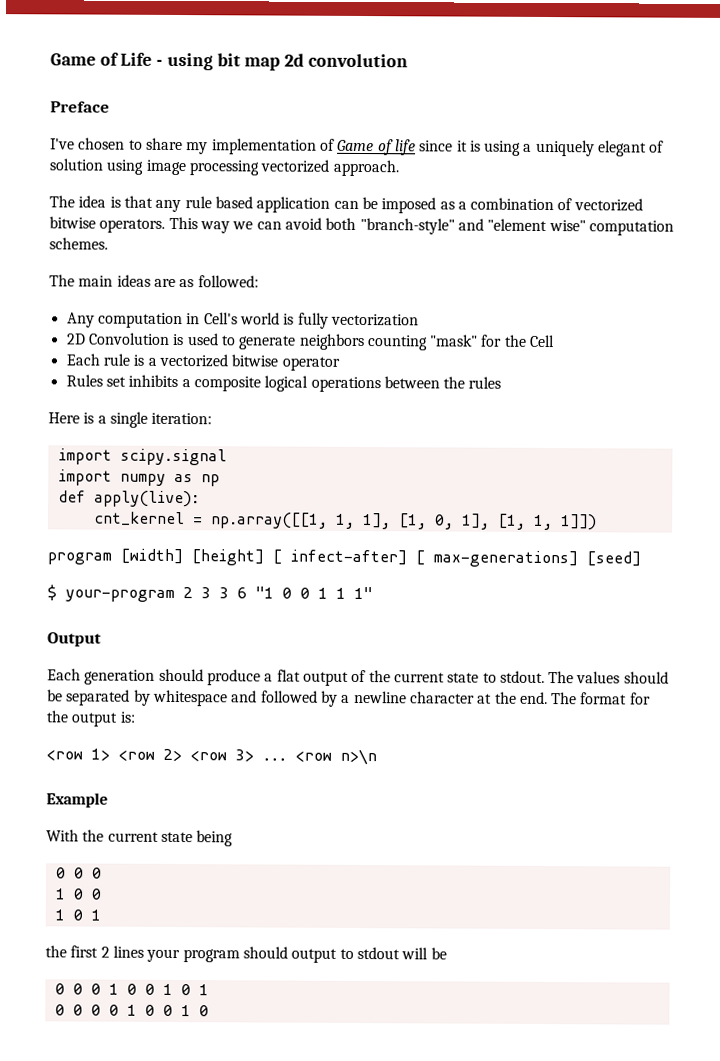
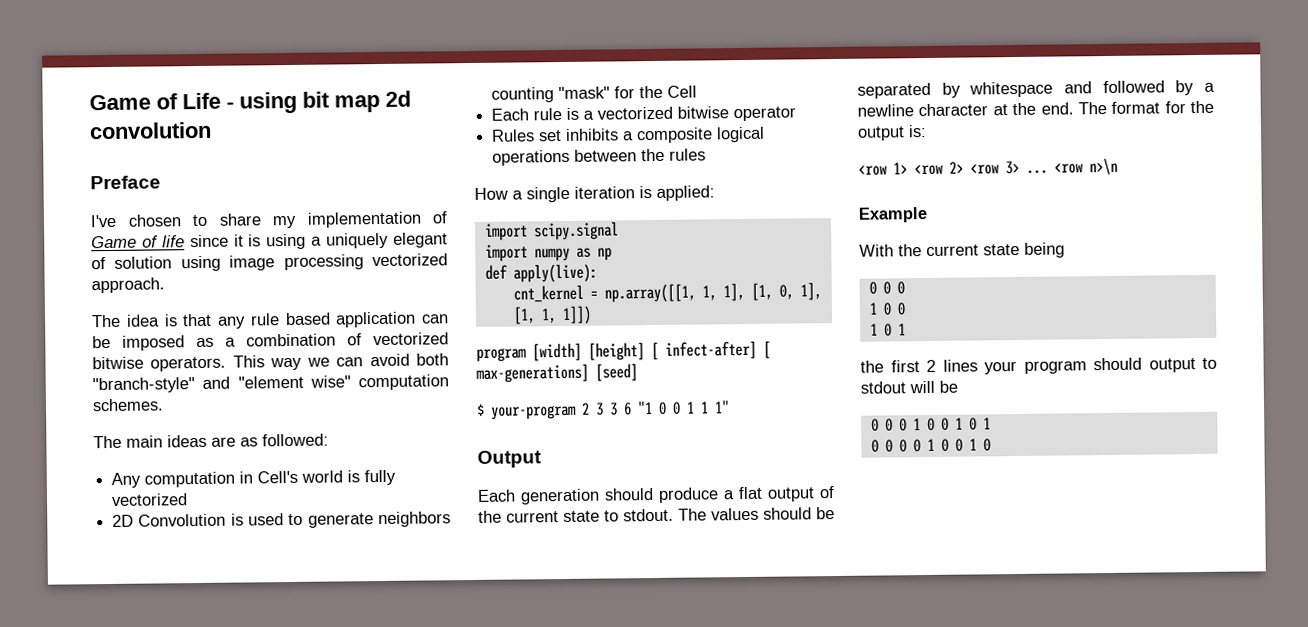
- Any computation in Cell's world is fully vectorization
+ Any computation in Cell's world is fully vectorized
- Here is a single iteration:
+ How a single iteration is applied:

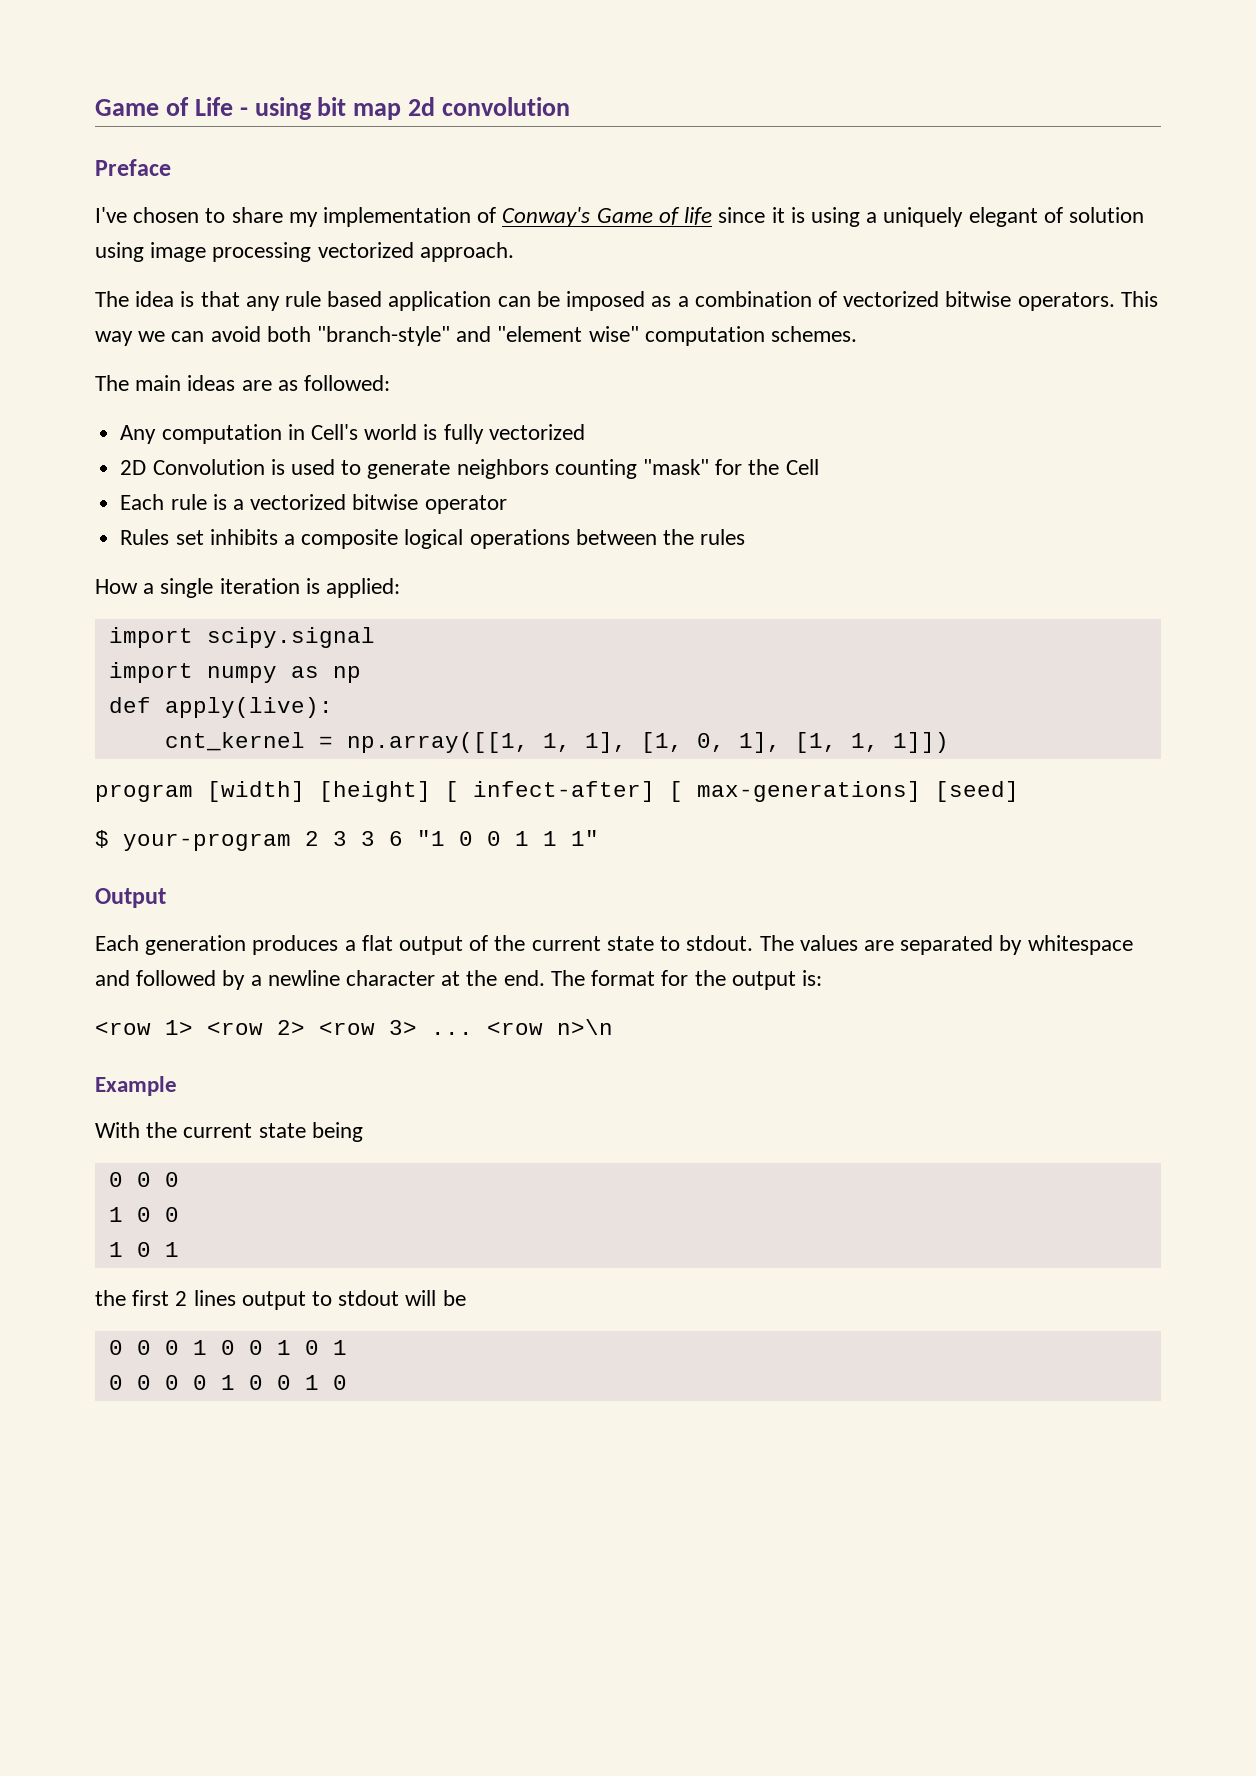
- I've chosen to share my implementation of Game of life since it is using a uniquely elegant of solution using image processing vectorized approach.
+ I've chosen to share my implementation of Conway's Game of life since it is using a uniquely elegant of solution using image processing vectorized approach.
- Each generation should produce a flat output of the current state to stdout.
+ Each generation produces a flat output of the current state to stdout.
- The values should be separated by whitespace and followed by a newline character at the end.
+ The values are separated by whitespace and followed by a newline character at the end.
- the first 2 lines your program should output to stdout will be
+ the first 2 lines output to stdout will be

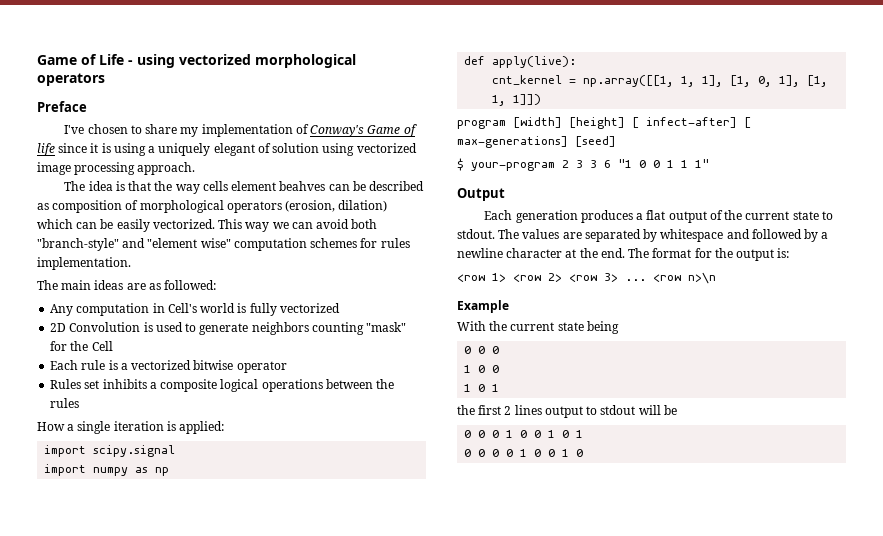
- Game of Life - using bit map 2d convolution
+ Game of Life - using vectorized morphological operators
- I've chosen to share my implementation of Conway's Game of life since it is using a uniquely elegant of solution using image processing vectorized approach.
+ I've chosen to share my implementation of Conway's Game of life since it is using a uniquely elegant of solution using vectorized image processing approach.
- The idea is that any rule based application can be imposed as a combination of vectorized bitwise operators.
+ The idea is that the way cells element beahves can be described as composition of morphological operators (erosion, dilation) which can be easily vectorized.
- This way we can avoid both "branch-style" and "element wise" computation schemes.
+ This way we can avoid both "branch-style" and "element wise" computation schemes for rules implementation.

